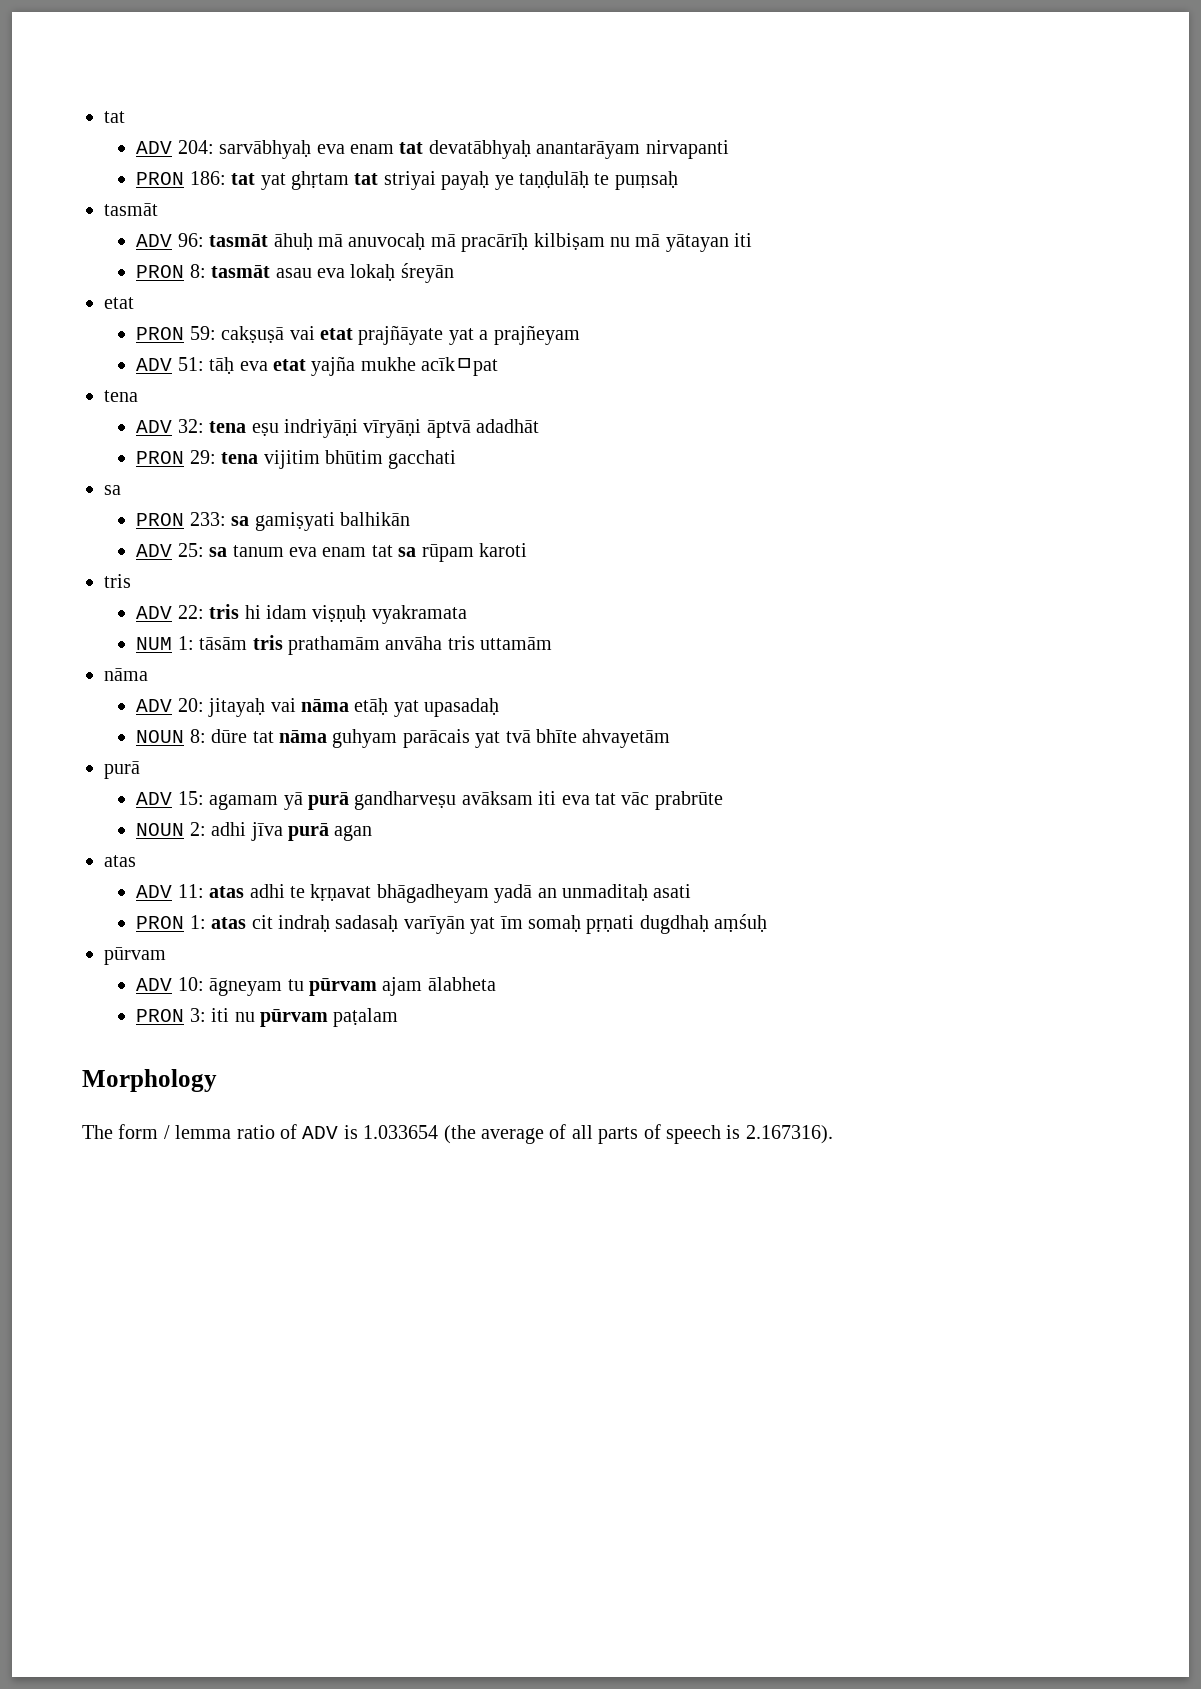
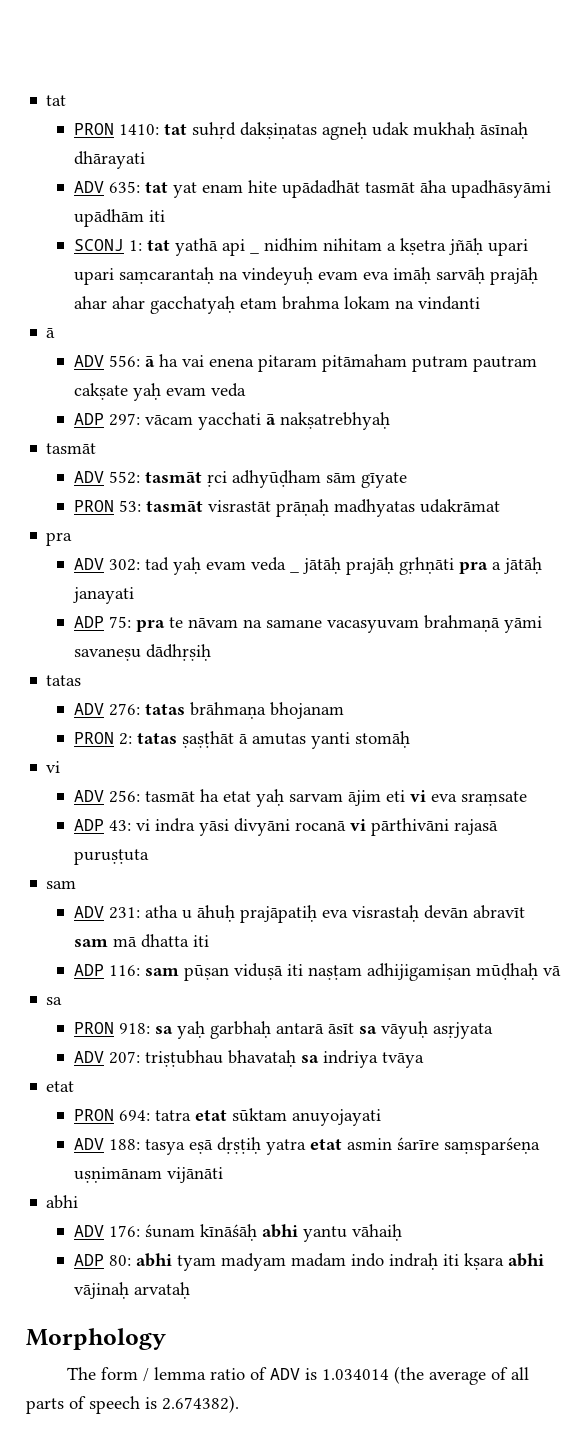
- ADV 204: sarvābhyaḥ eva enam tat devatābhyaḥ anantarāyam nirvapanti
- PRON 186: tat yat ghṛtam tat striyai payaḥ ye taṇḍulāḥ te puṃsaḥ
+ PRON 1410: tat suhṛd dakṣiṇatas agneḥ udak mukhaḥ āsīnaḥ dhārayati
+ ADV 635: tat yat enam hite upādadhāt tasmāt āha upadhāsyāmi upādhām iti
+ SCONJ 1: tat yathā api _ nidhim nihitam a kṣetra jñāḥ upari upari saṃcarantaḥ na vindeyuḥ evam eva imāḥ sarvāḥ prajāḥ ahar ahar gacchatyaḥ etam brahma lokam na vindanti
+ ā
+ ADV 556: ā ha vai enena pitaram pitāmaham putram pautram cakṣate yaḥ evam veda
+ ADP 297: vācam yacchati ā nakṣatrebhyaḥ
  tasmāt
- ADV 96: tasmāt āhuḥ mā anuvocaḥ mā pracārīḥ kilbiṣam nu mā yātayan iti
- PRON 8: tasmāt asau eva lokaḥ śreyān
+ ADV 552: tasmāt ṛci adhyūḍham sām gīyate
+ PRON 53: tasmāt visrastāt prāṇaḥ madhyatas udakrāmat
+ pra
+ ADV 302: tad yaḥ evam veda _ jātāḥ prajāḥ gṛhṇāti pra a jātāḥ janayati
+ ADP 75: pra te nāvam na samane vacasyuvam brahmaṇā yāmi savaneṣu dādhṛṣiḥ
+ tatas
+ ADV 276: tatas brāhmaṇa bhojanam
+ PRON 2: tatas ṣaṣṭhāt ā amutas yanti stomāḥ
+ vi
+ ADV 256: tasmāt ha etat yaḥ sarvam ājim eti vi eva sraṃsate
+ ADP 43: vi indra yāsi divyāni rocanā vi pārthivāni rajasā puruṣṭuta
+ sam
+ ADV 231: atha u āhuḥ prajāpatiḥ eva visrastaḥ devān abravīt sam mā dhatta iti
+ ADP 116: sam pūṣan viduṣā iti naṣṭam adhijigamiṣan mūḍhaḥ vā
+ sa
+ PRON 918: sa yaḥ garbhaḥ antarā āsīt sa vāyuḥ asṛjyata
+ ADV 207: triṣṭubhau bhavataḥ sa indriya tvāya
  etat
- PRON 59: cakṣuṣā vai etat prajñāyate yat a prajñeyam
- ADV 51: tāḥ eva etat yajña mukhe acīkﾱpat
- tena
- ADV 32: tena eṣu indriyāṇi vīryāṇi āptvā adadhāt
- PRON 29: tena vijitim bhūtim gacchati
- sa
- PRON 233: sa gamiṣyati balhikān
- ADV 25: sa tanum eva enam tat sa rūpam karoti
- tris
- ADV 22: tris hi idam viṣṇuḥ vyakramata
- NUM 1: tāsām tris prathamām anvāha tris uttamām
- nāma
- ADV 20: jitayaḥ vai nāma etāḥ yat upasadaḥ
- NOUN 8: dūre tat nāma guhyam parācais yat tvā bhīte ahvayetām
- purā
- ADV 15: agamam yā purā gandharveṣu avāksam iti eva tat vāc prabrūte
- NOUN 2: adhi jīva purā agan
- atas
- ADV 11: atas adhi te kṛṇavat bhāgadheyam yadā an unmaditaḥ asati
- PRON 1: atas cit indraḥ sadasaḥ varīyān yat īm somaḥ pṛṇati dugdhaḥ aṃśuḥ
- pūrvam
- ADV 10: āgneyam tu pūrvam ajam ālabheta
- PRON 3: iti nu pūrvam paṭalam
+ PRON 694: tatra etat sūktam anuyojayati
+ ADV 188: tasya eṣā dṛṣṭiḥ yatra etat asmin śarīre saṃsparśeṇa uṣṇimānam vijānāti
+ abhi
+ ADV 176: śunam kīnāśāḥ abhi yantu vāhaiḥ
+ ADP 80: abhi tyam madyam madam indo indraḥ iti kṣara abhi vājinaḥ arvataḥ
- The form / lemma ratio of ADV is 1.033654 (the average of all parts of speech is 2.167316).
+ The form / lemma ratio of ADV is 1.034014 (the average of all parts of speech is 2.674382).

